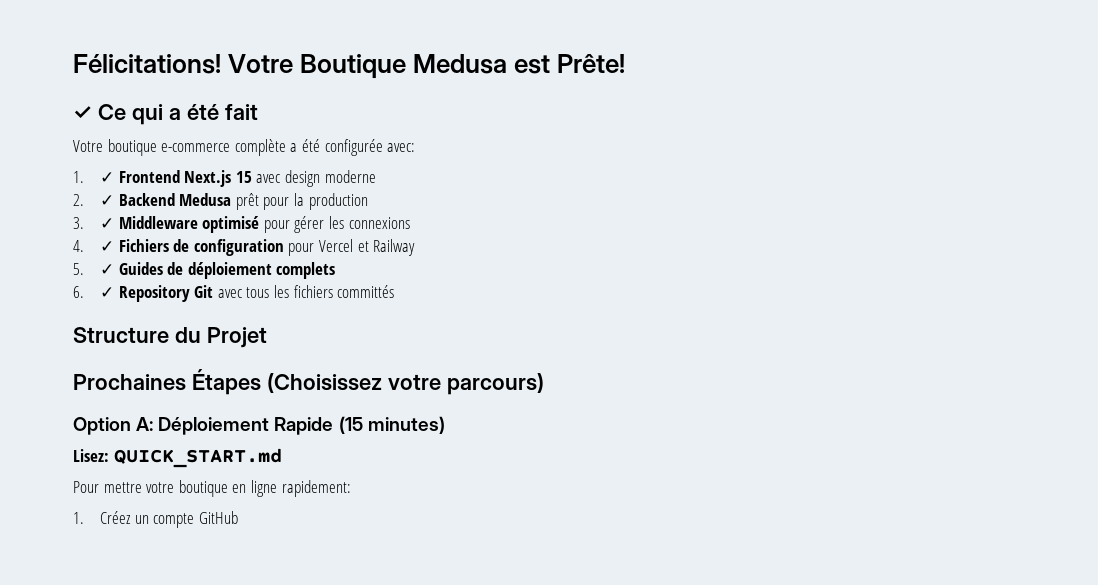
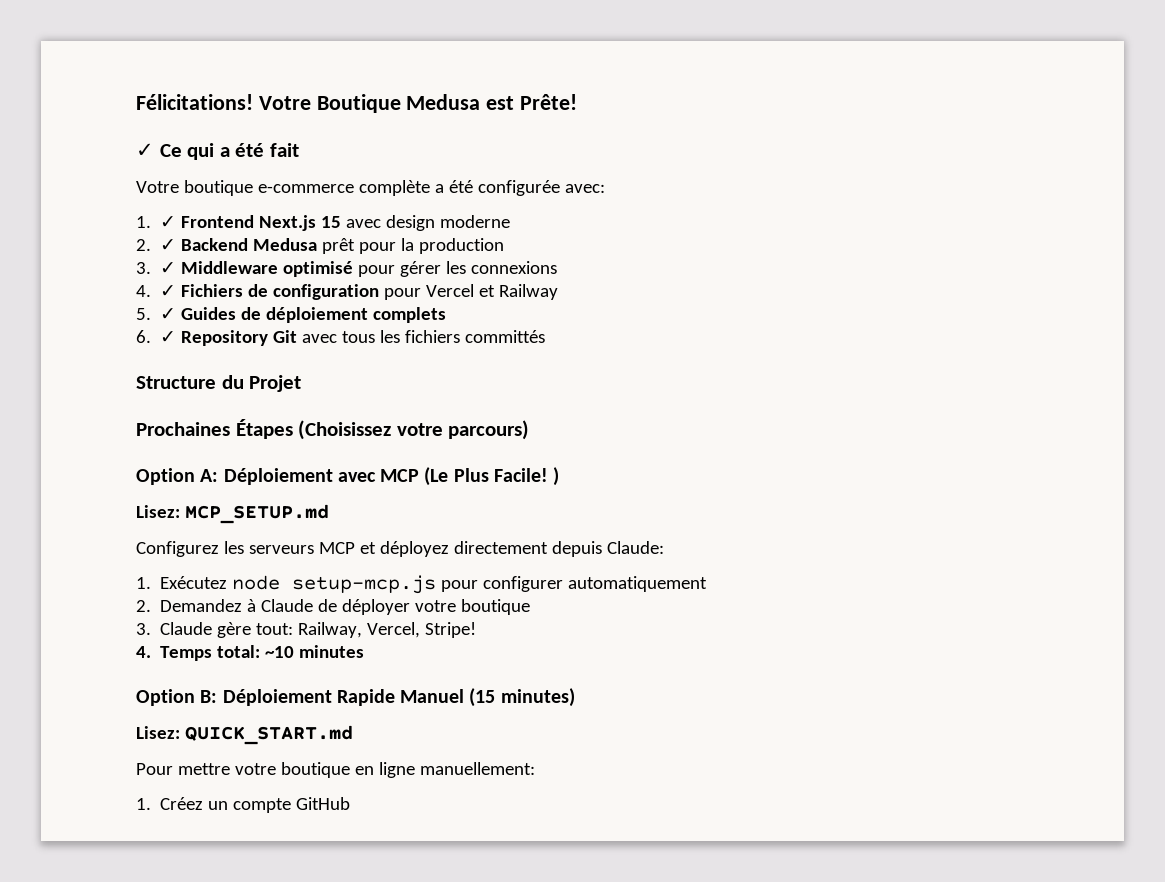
- Option A: Déploiement Rapide (15 minutes)
+ Option A: Déploiement avec MCP (Le Plus Facile! )
+ Lisez: MCP_SETUP.md
+ Configurez les serveurs MCP et déployez directement depuis Claude:
+ 1. Exécutez node setup-mcp.js pour configurer automatiquement
+ 2. Demandez à Claude de déployer votre boutique
+ 3. Claude gère tout: Railway, Vercel, Stripe!
+ 4. Temps total: ~10 minutes
+ Option B: Déploiement Rapide Manuel (15 minutes)
- Pour mettre votre boutique en ligne rapidement:
+ Pour mettre votre boutique en ligne manuellement:

